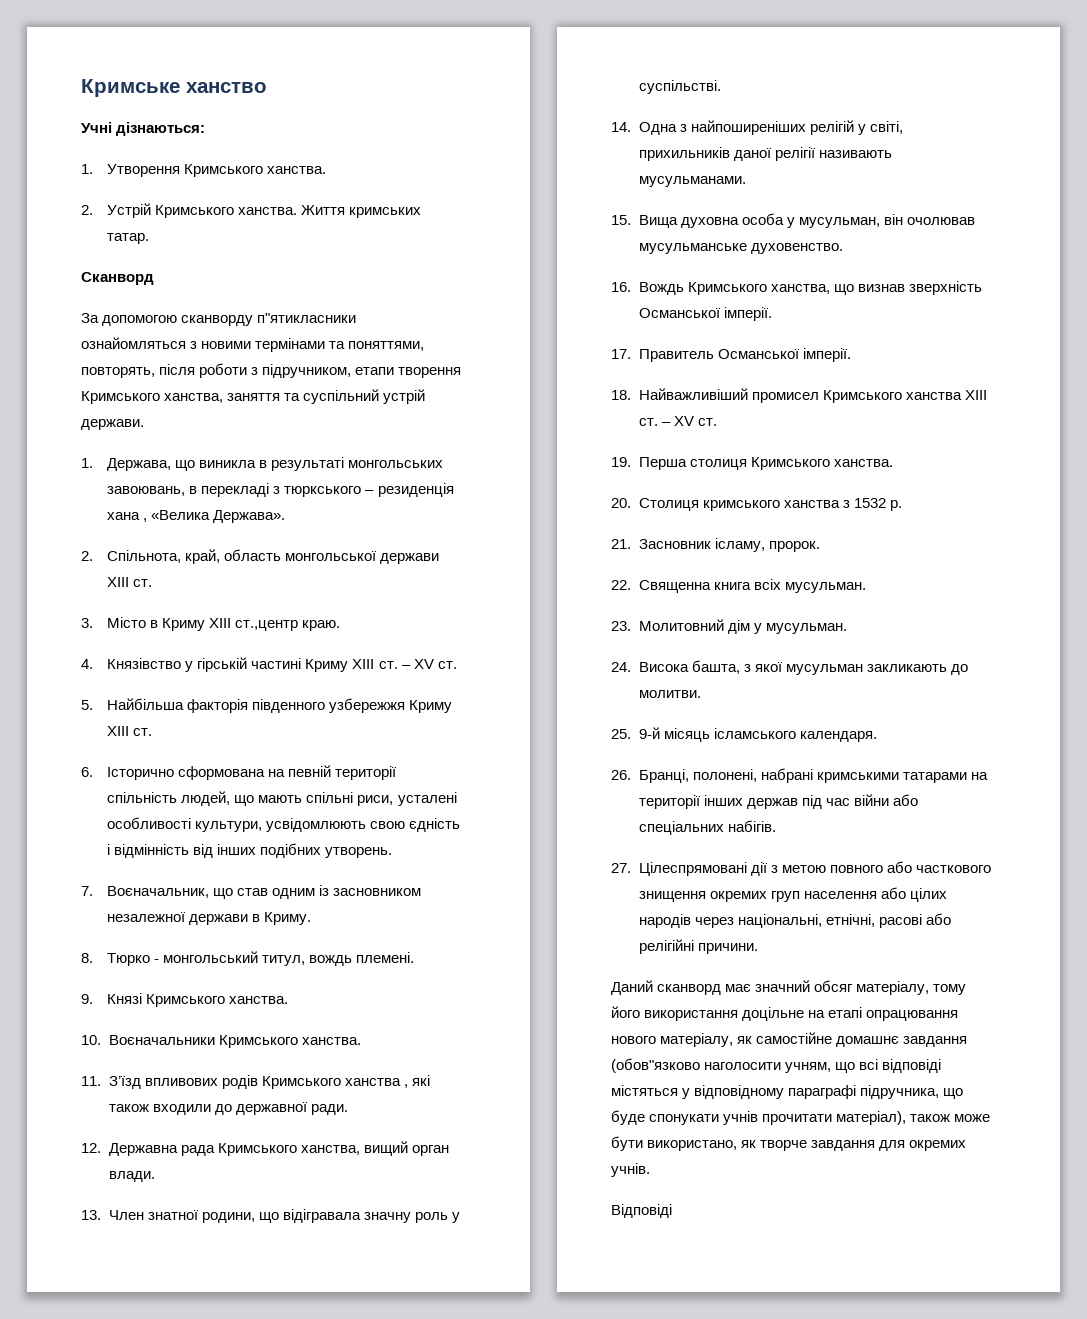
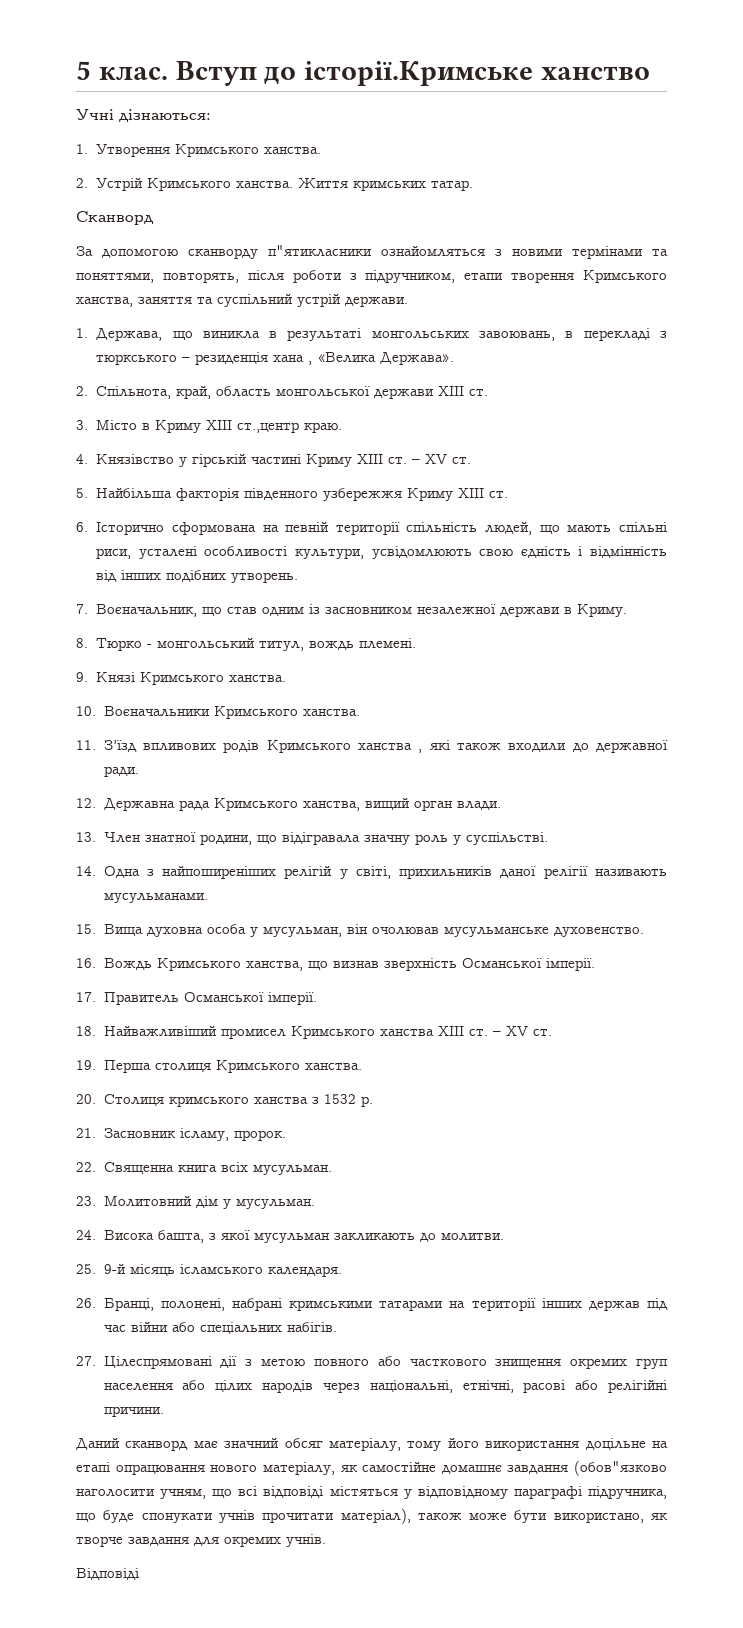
- Кримське ханство
+ 5 клас. Вступ до історії.Кримське ханство

